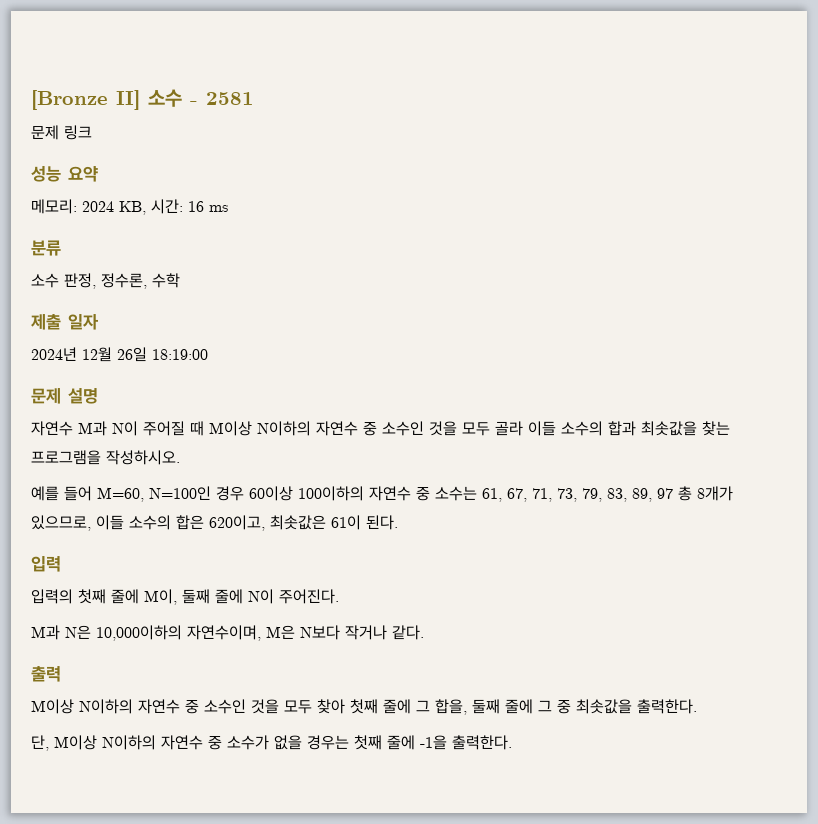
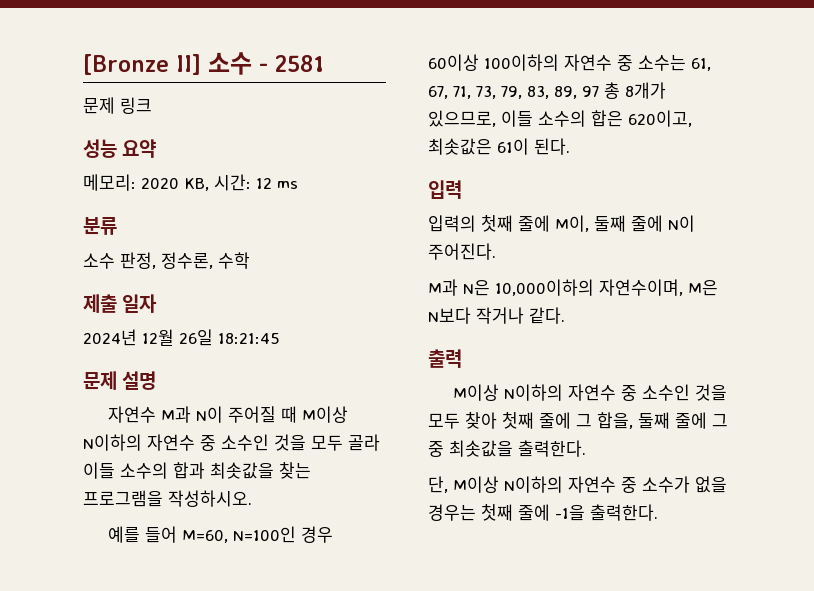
- 메모리: 2024 KB, 시간: 16 ms
+ 메모리: 2020 KB, 시간: 12 ms
- 2024년 12월 26일 18:19:00
+ 2024년 12월 26일 18:21:45

